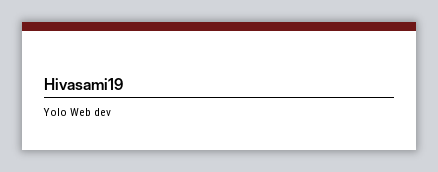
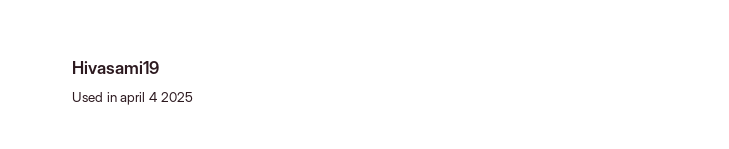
- Yolo Web dev
+ Used in april 4 2025

